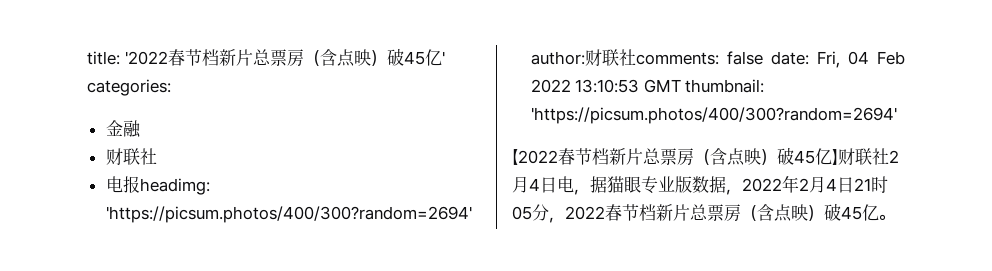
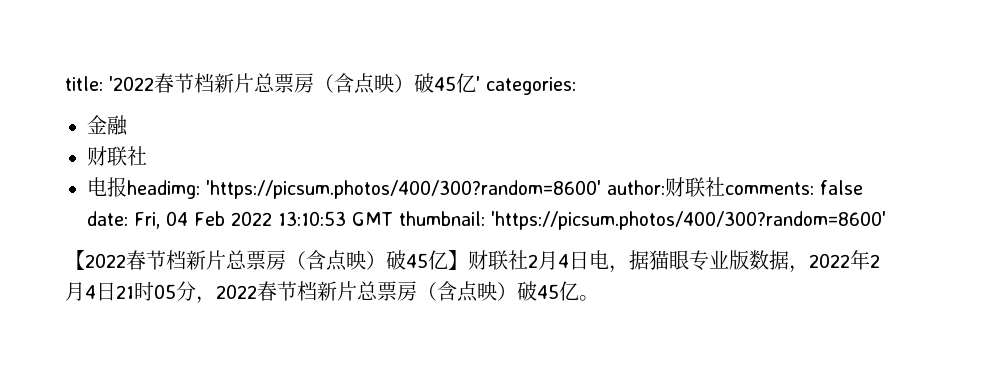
- 电报headimg: 'https://picsum.photos/400/300?random=2694' author:财联社comments: false date: Fri, 04 Feb 2022 13:10:53 GMT thumbnail: 'https://picsum.photos/400/300?random=2694'
+ 电报headimg: 'https://picsum.photos/400/300?random=8600' author:财联社comments: false date: Fri, 04 Feb 2022 13:10:53 GMT thumbnail: 'https://picsum.photos/400/300?random=8600'

